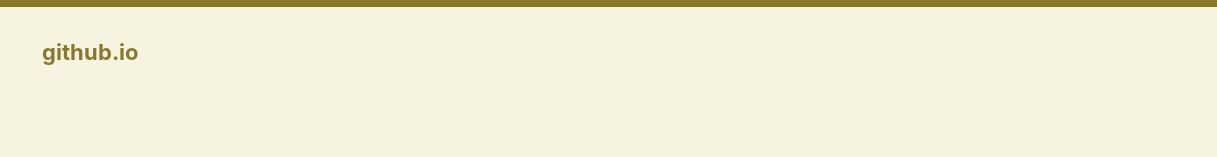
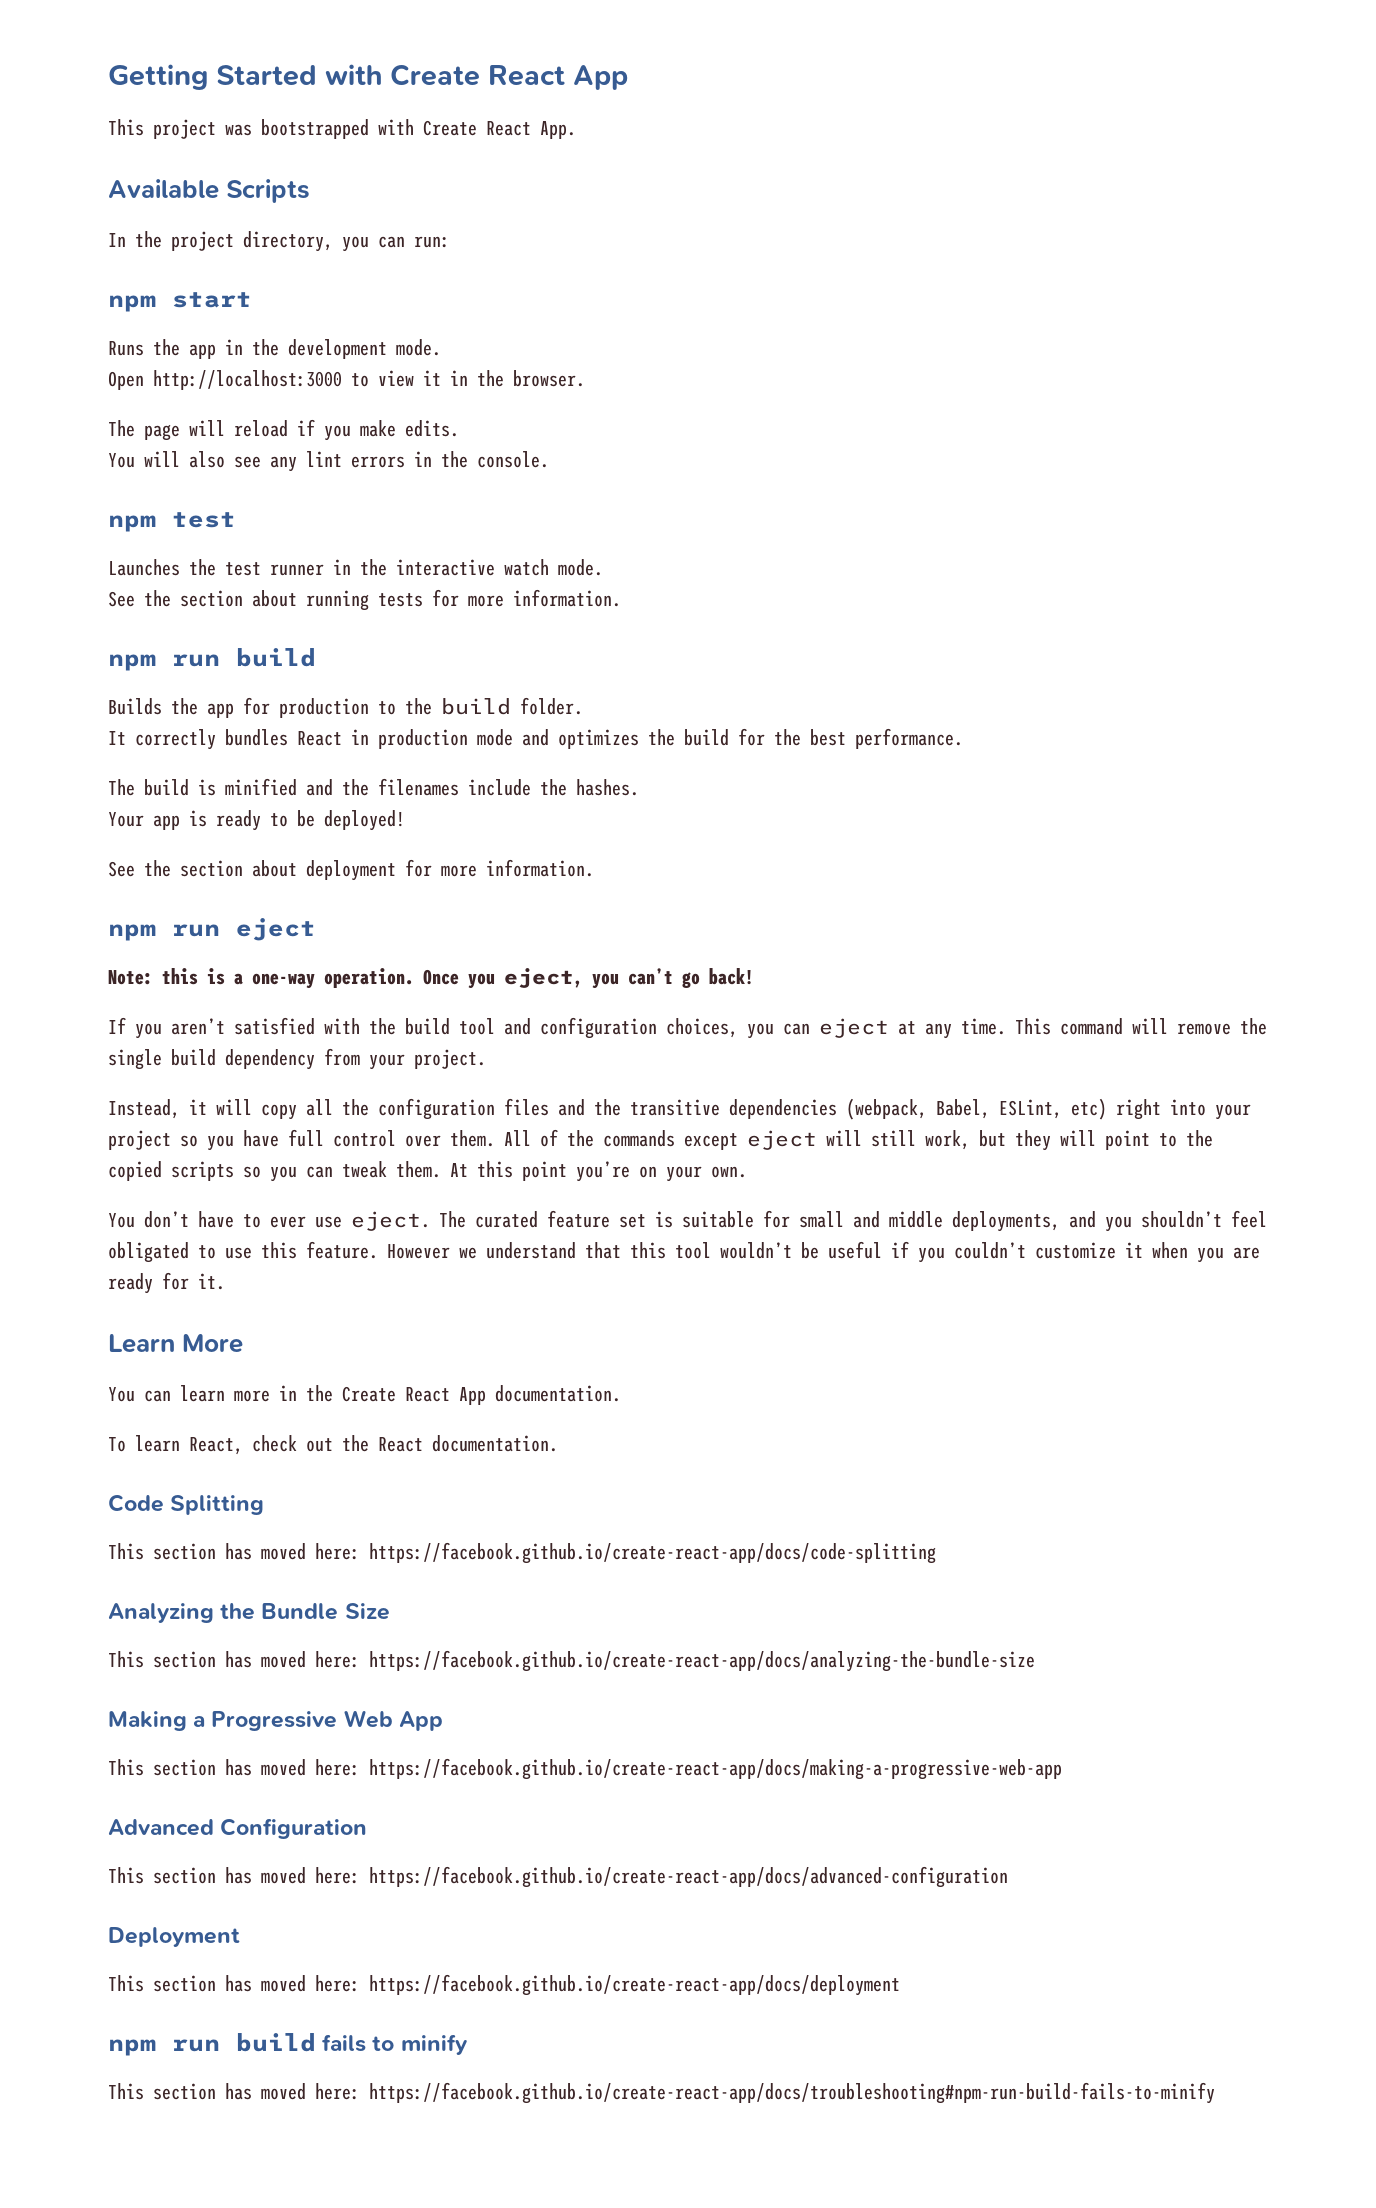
- github.io
+ Getting Started with Create React App
+ This project was bootstrapped with Create React App.
+ Available Scripts
+ In the project directory, you can run:
+ npm start
+ Runs the app in the development mode.
+ Open http://localhost:3000 to view it in the browser.
+ The page will reload if you make edits.
+ You will also see any lint errors in the console.
+ npm test
+ Launches the test runner in the interactive watch mode.
+ See the section about running tests for more information.
+ npm run build
+ Builds the app for production to the build folder.
+ It correctly bundles React in production mode and optimizes the build for the best performance.
+ The build is minified and the filenames include the hashes.
+ Your app is ready to be deployed!
+ See the section about deployment for more information.
+ npm run eject
+ Note: this is a one-way operation. Once you eject, you can’t go back!
+ If you aren’t satisfied with the build tool and configuration choices, you can eject at any time. This command will remove the single build dependency from your project.
+ Instead, it will copy all the configuration files and the transitive dependencies (webpack, Babel, ESLint, etc) right into your project so you have full control over them. All of the commands except eject will still work, but they will point to the copied scripts so you can tweak them. At this point you’re on your own.
+ You don’t have to ever use eject. The curated feature set is suitable for small and middle deployments, and you shouldn’t feel obligated to use this feature. However we understand that this tool wouldn’t be useful if you couldn’t customize it when you are ready for it.
+ Learn More
+ You can learn more in the Create React App documentation.
+ To learn React, check out the React documentation.
+ Code Splitting
+ This section has moved here: https://facebook.github.io/create-react-app/docs/code-splitting
+ Analyzing the Bundle Size
+ This section has moved here: https://facebook.github.io/create-react-app/docs/analyzing-the-bundle-size
+ Making a Progressive Web App
+ This section has moved here: https://facebook.github.io/create-react-app/docs/making-a-progressive-web-app
+ Advanced Configuration
+ This section has moved here: https://facebook.github.io/create-react-app/docs/advanced-configuration
+ Deployment
+ This section has moved here: https://facebook.github.io/create-react-app/docs/deployment
+ npm run build fails to minify
+ This section has moved here: https://facebook.github.io/create-react-app/docs/troubleshooting#npm-run-build-fails-to-minify

